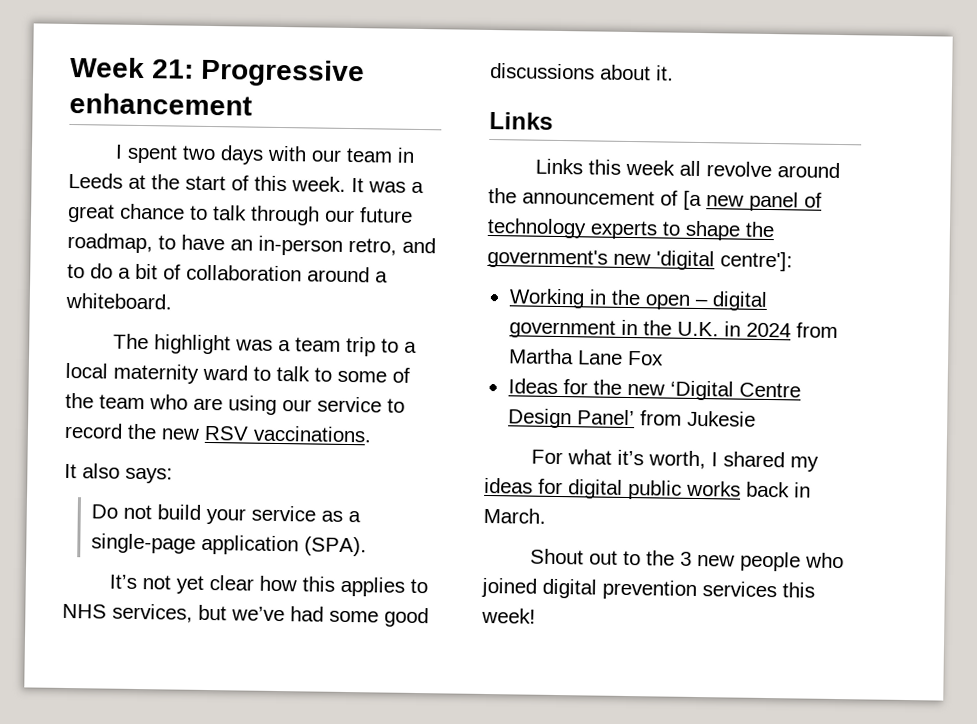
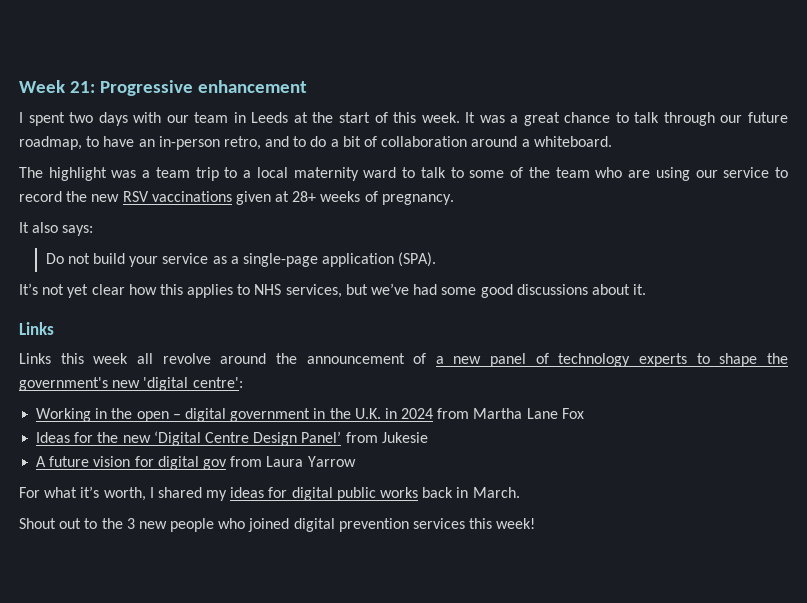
- The highlight was a team trip to a local maternity ward to talk to some of the team who are using our service to record the new RSV vaccinations.
+ The highlight was a team trip to a local maternity ward to talk to some of the team who are using our service to record the new RSV vaccinations given at 28+ weeks of pregnancy.
- Links this week all revolve around the announcement of [a new panel of technology experts to shape the government's new 'digital centre']:
+ Links this week all revolve around the announcement of a new panel of technology experts to shape the government's new 'digital centre':
+ A future vision for digital gov from Laura Yarrow

